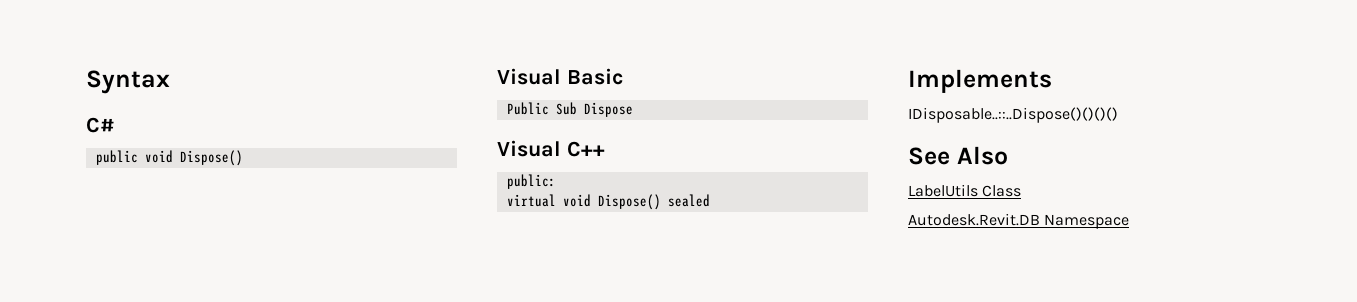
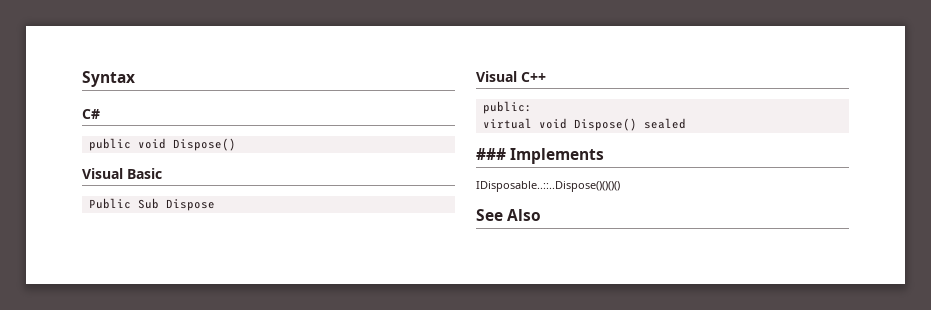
- Implements
+ ### Implements
- LabelUtils Class
- Autodesk.Revit.DB Namespace

